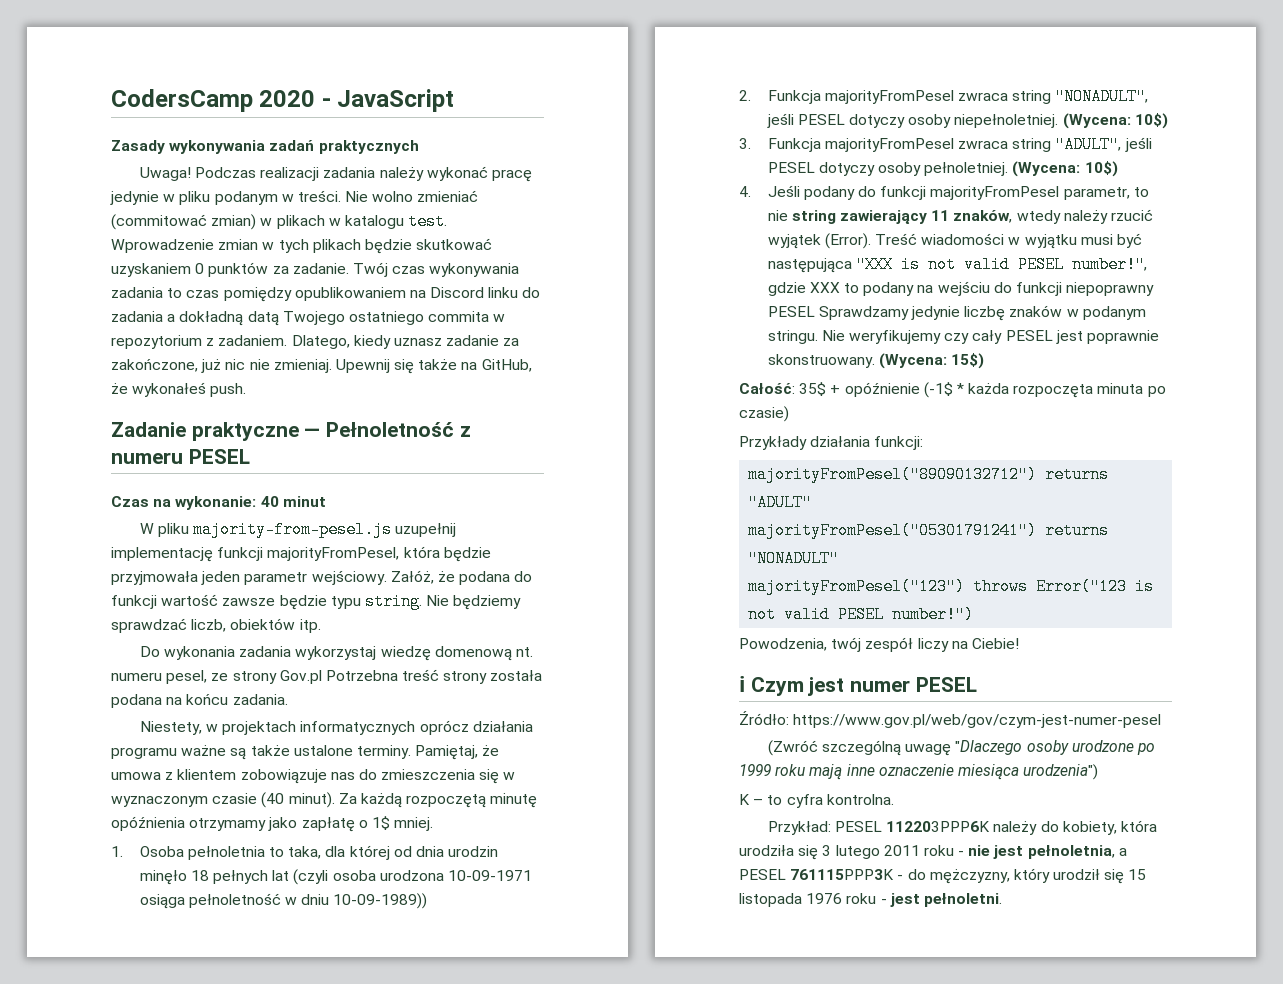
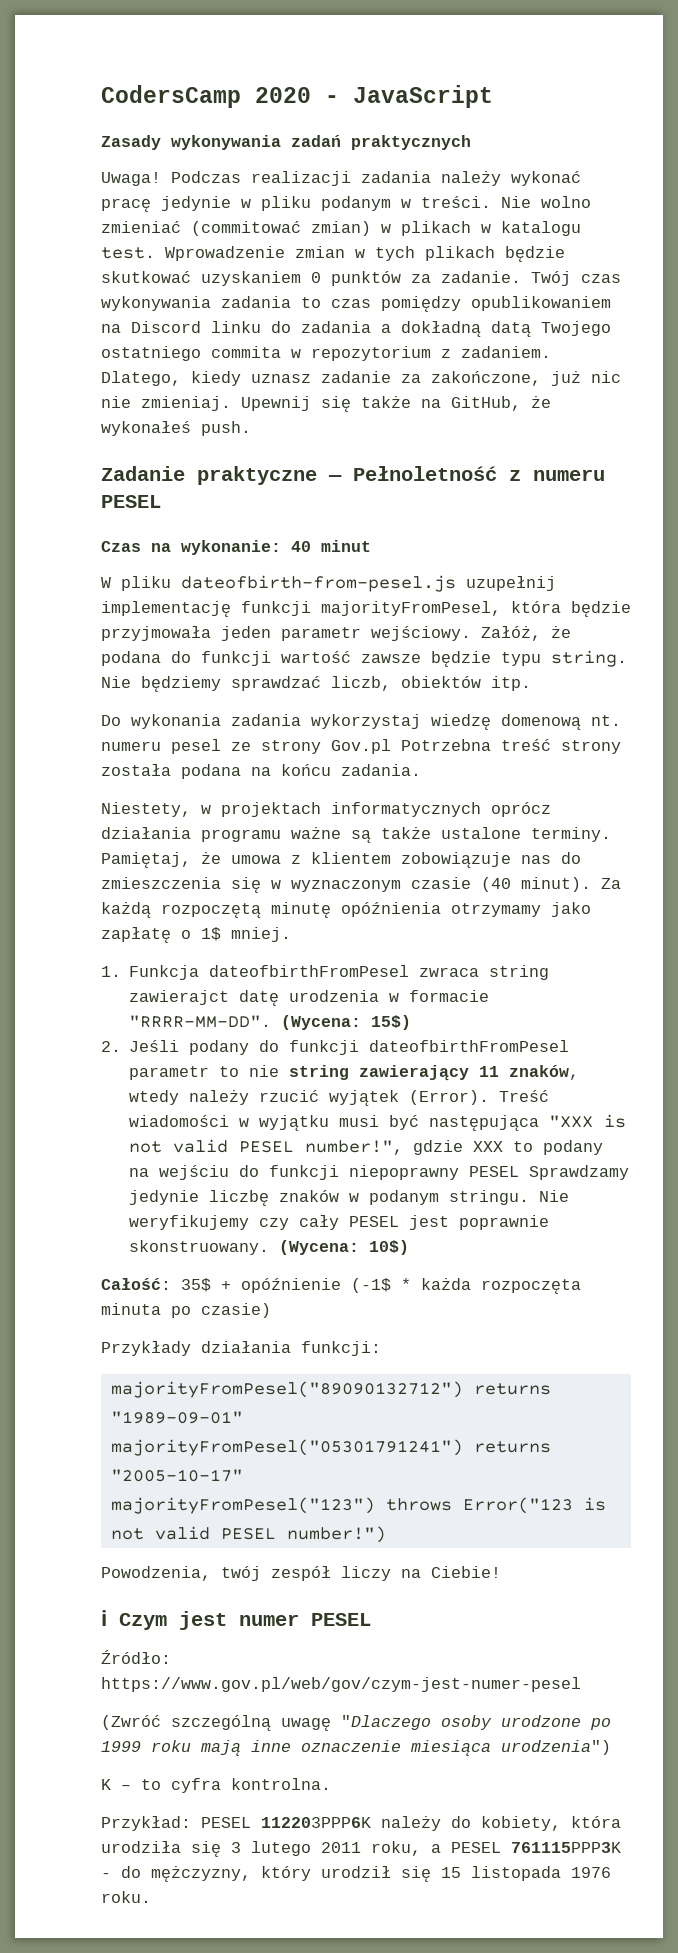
- W pliku majority-from-pesel.js uzupełnij implementację funkcji majorityFromPesel, która będzie przyjmowała jeden parametr wejściowy.
+ W pliku dateofbirth-from-pesel.js uzupełnij implementację funkcji majorityFromPesel, która będzie przyjmowała jeden parametr wejściowy.
- Do wykonania zadania wykorzystaj wiedzę domenową nt. numeru pesel, ze strony Gov.pl Potrzebna treść strony została podana na końcu zadania.
+ Do wykonania zadania wykorzystaj wiedzę domenową nt. numeru pesel ze strony Gov.pl Potrzebna treść strony została podana na końcu zadania.
- 1. Osoba pełnoletnia to taka, dla której od dnia urodzin minęło 18 pełnych lat (czyli osoba urodzona 10-09-1971 osiąga pełnoletność w dniu 10-09-1989))
- 2. Funkcja majorityFromPesel zwraca string "NONADULT", jeśli PESEL dotyczy osoby niepełnoletniej. (Wycena: 10$)
- 3. Funkcja majorityFromPesel zwraca string "ADULT", jeśli PESEL dotyczy osoby pełnoletniej. (Wycena: 10$)
- 4. Jeśli podany do funkcji majorityFromPesel parametr, to nie string zawierający 11 znaków, wtedy należy rzucić wyjątek (Error).
+ 1. Funkcja dateofbirthFromPesel zwraca string zawierajct datę urodzenia w formacie "RRRR-MM-DD". (Wycena: 15$)
+ 2. Jeśli podany do funkcji dateofbirthFromPesel parametr to nie string zawierający 11 znaków, wtedy należy rzucić wyjątek (Error).
- (Wycena: 15$)
+ (Wycena: 10$)
- majorityFromPesel("89090132712") returns "ADULT"
+ majorityFromPesel("89090132712") returns "1989-09-01"
- majorityFromPesel("05301791241") returns "NONADULT"
+ majorityFromPesel("05301791241") returns "2005-10-17"
- Przykład: PESEL 112203PPP6K należy do kobiety, która urodziła się 3 lutego 2011 roku - nie jest pełnoletnia, a PESEL 761115PPP3K - do mężczyzny, który urodził się 15 listopada 1976 roku - jest pełnoletni.
+ Przykład: PESEL 112203PPP6K należy do kobiety, która urodziła się 3 lutego 2011 roku, a PESEL 761115PPP3K - do mężczyzny, który urodził się 15 listopada 1976 roku.

